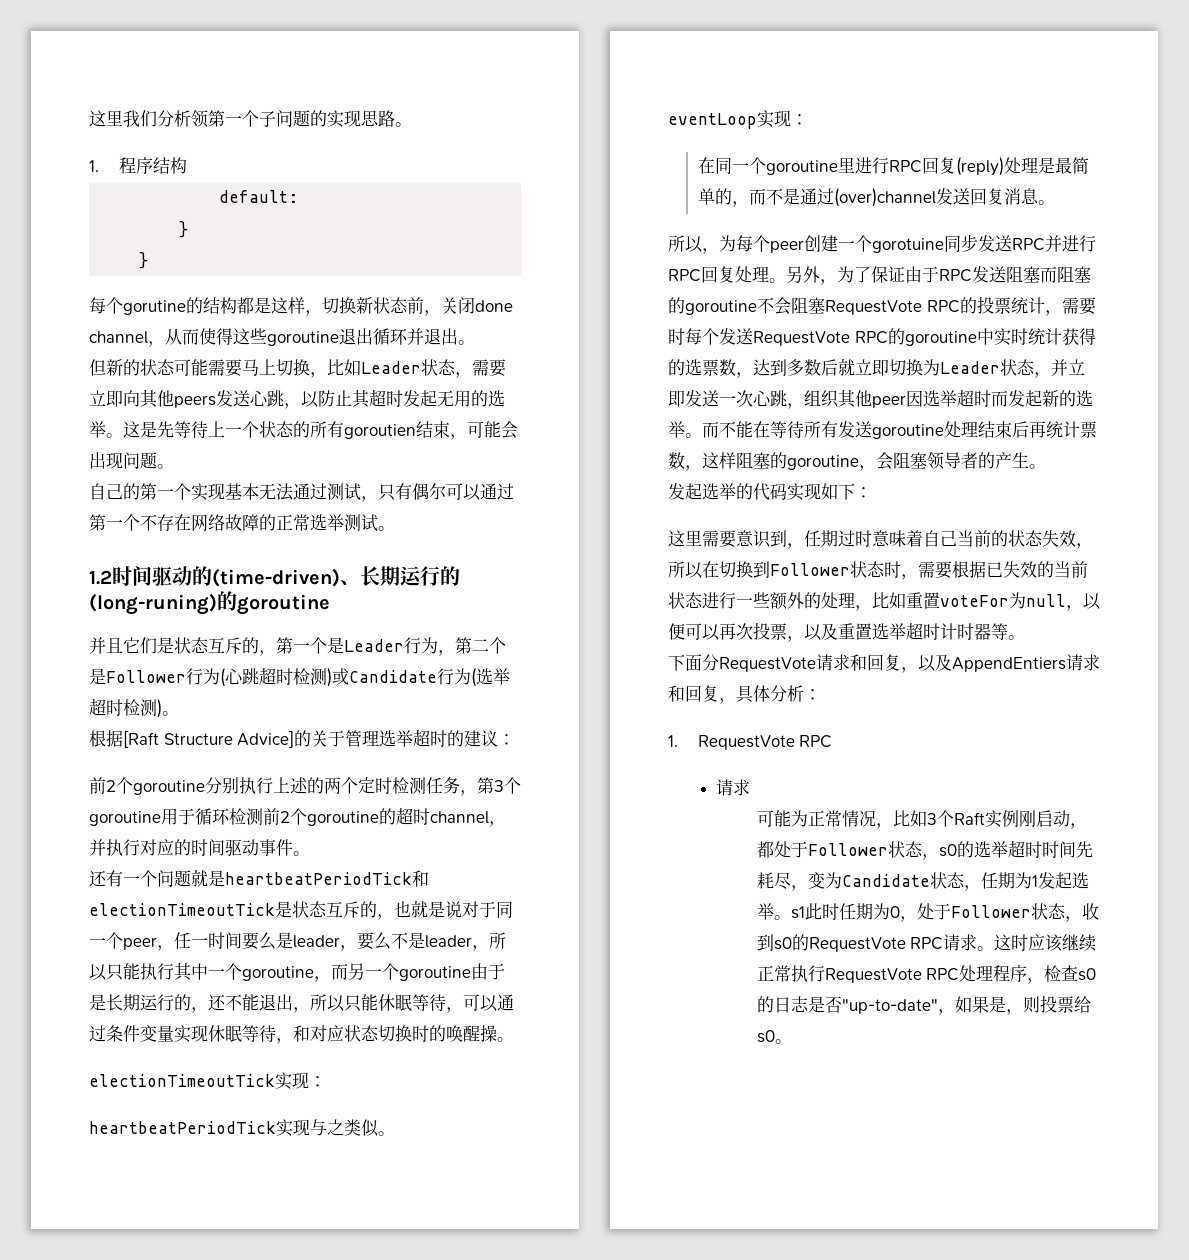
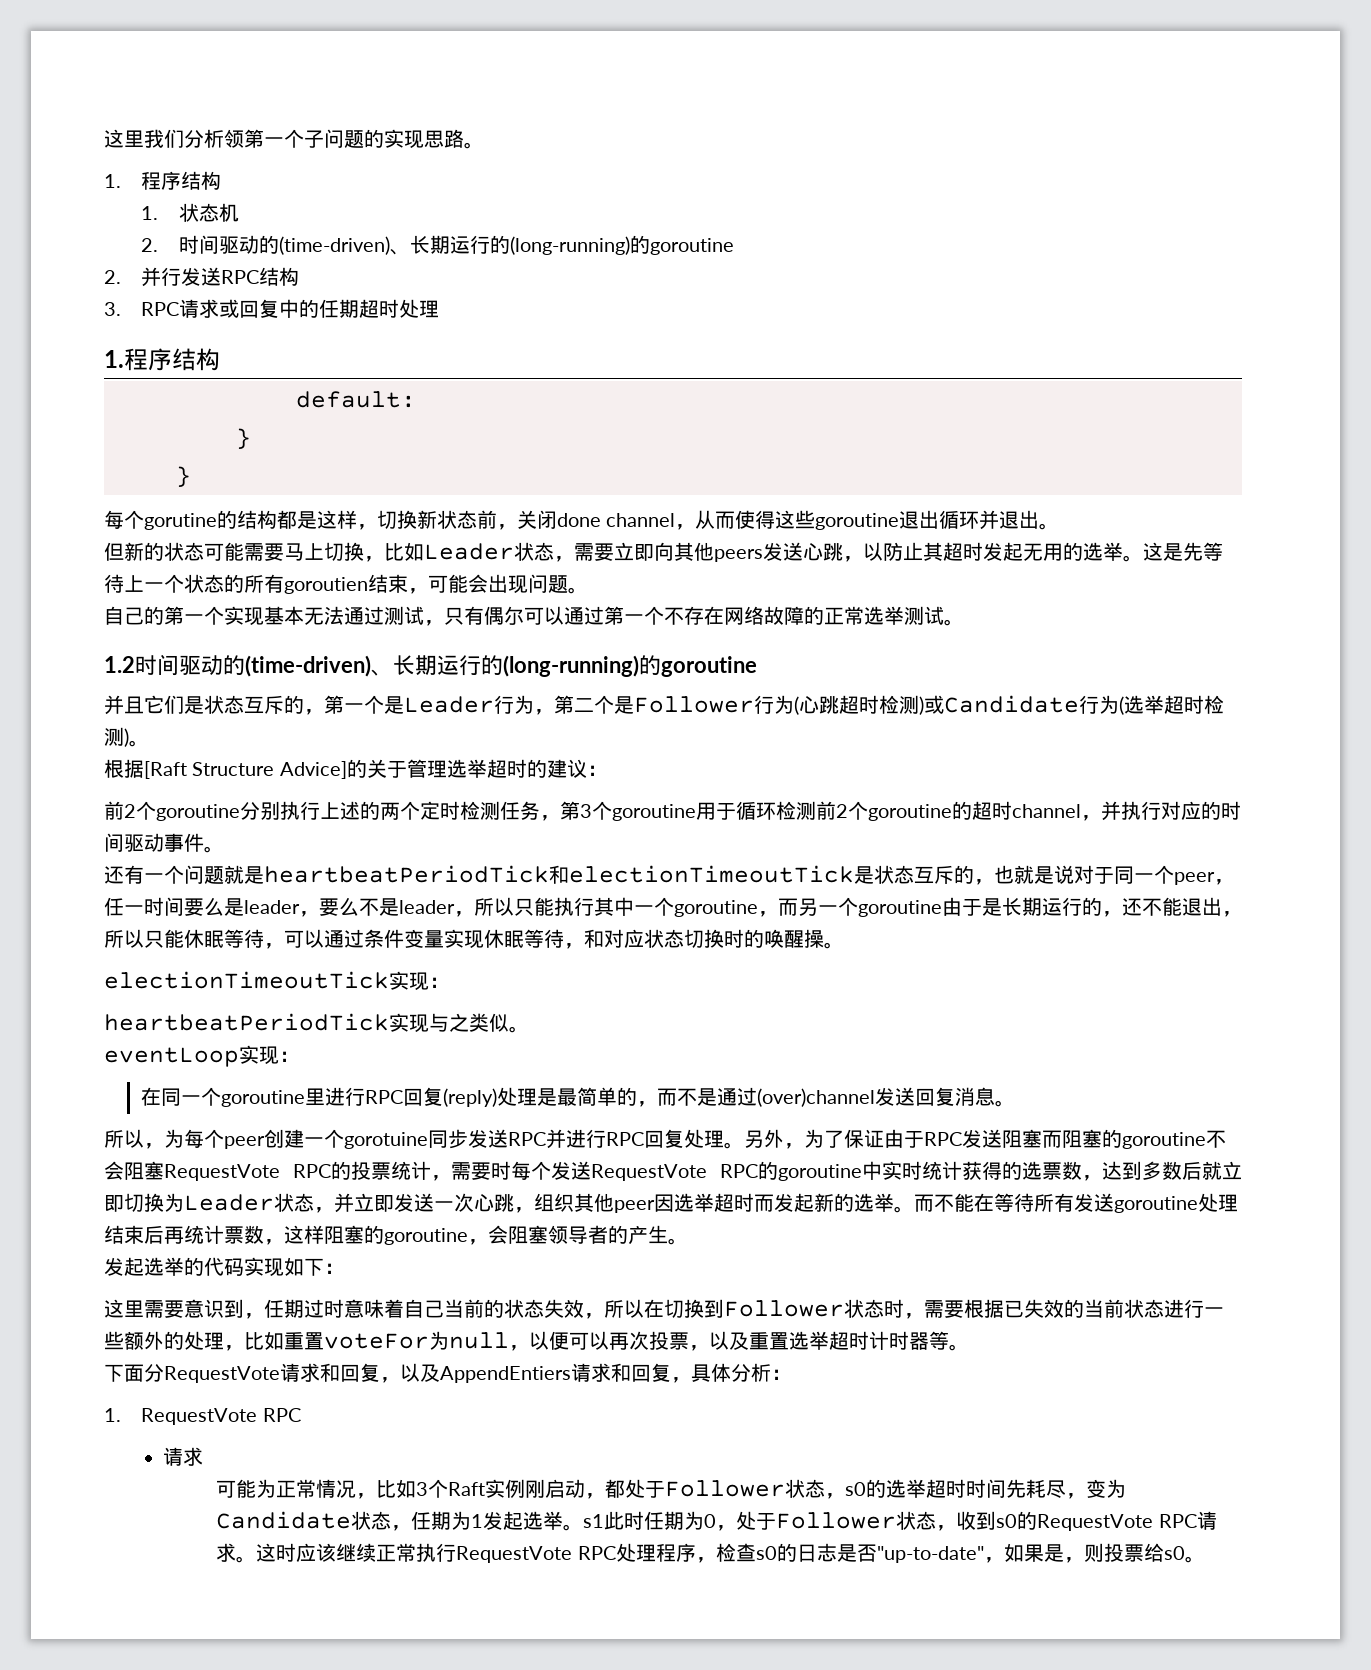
+ 1.状态机
+ 2.时间驱动的(time-driven)、长期运行的(long-running)的goroutine
+ 2.并行发送RPC结构
+ 3. RPC请求或回复中的任期超时处理
+ 1.程序结构
- 1.2时间驱动的(time-driven)、长期运行的(long-runing)的goroutine
+ 1.2时间驱动的(time-driven)、长期运行的(long-running)的goroutine

